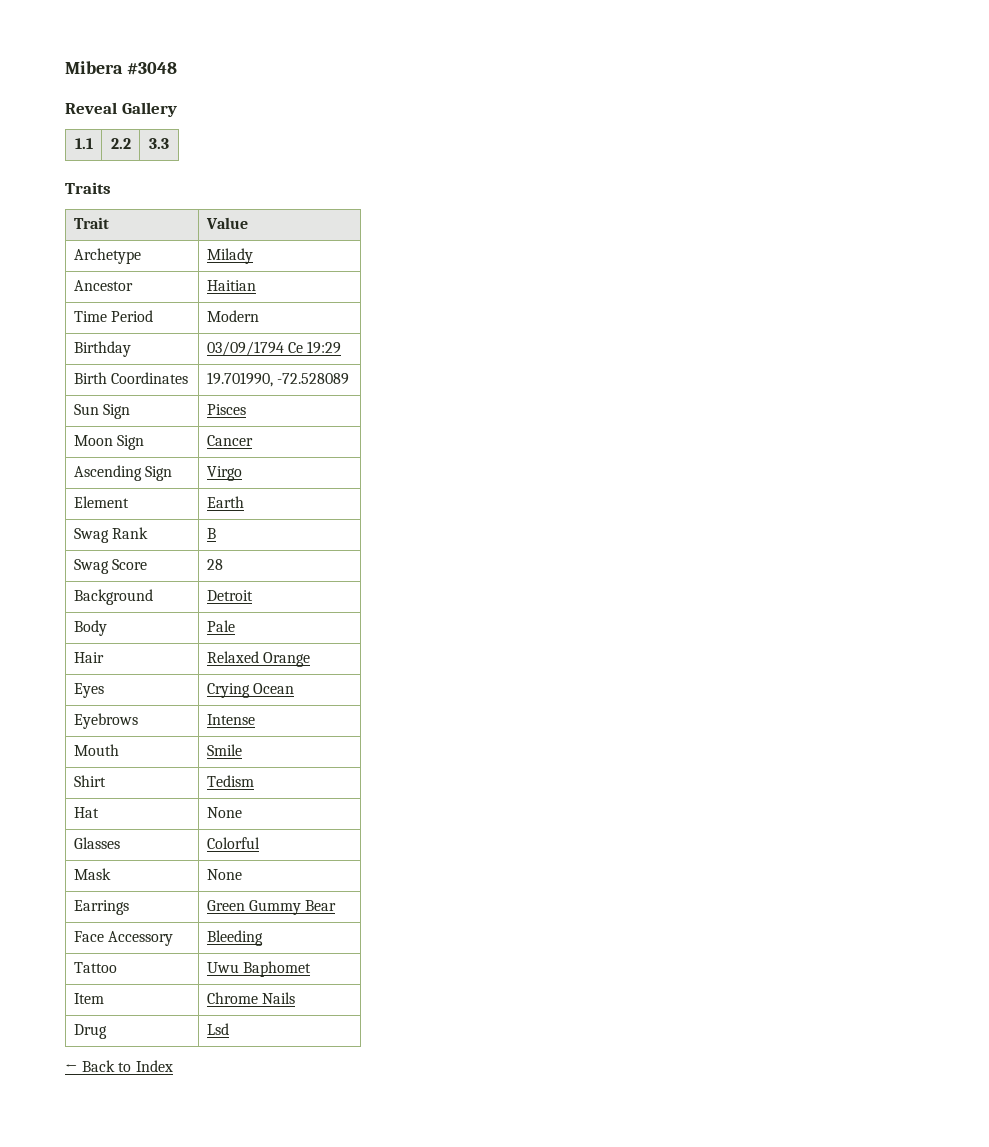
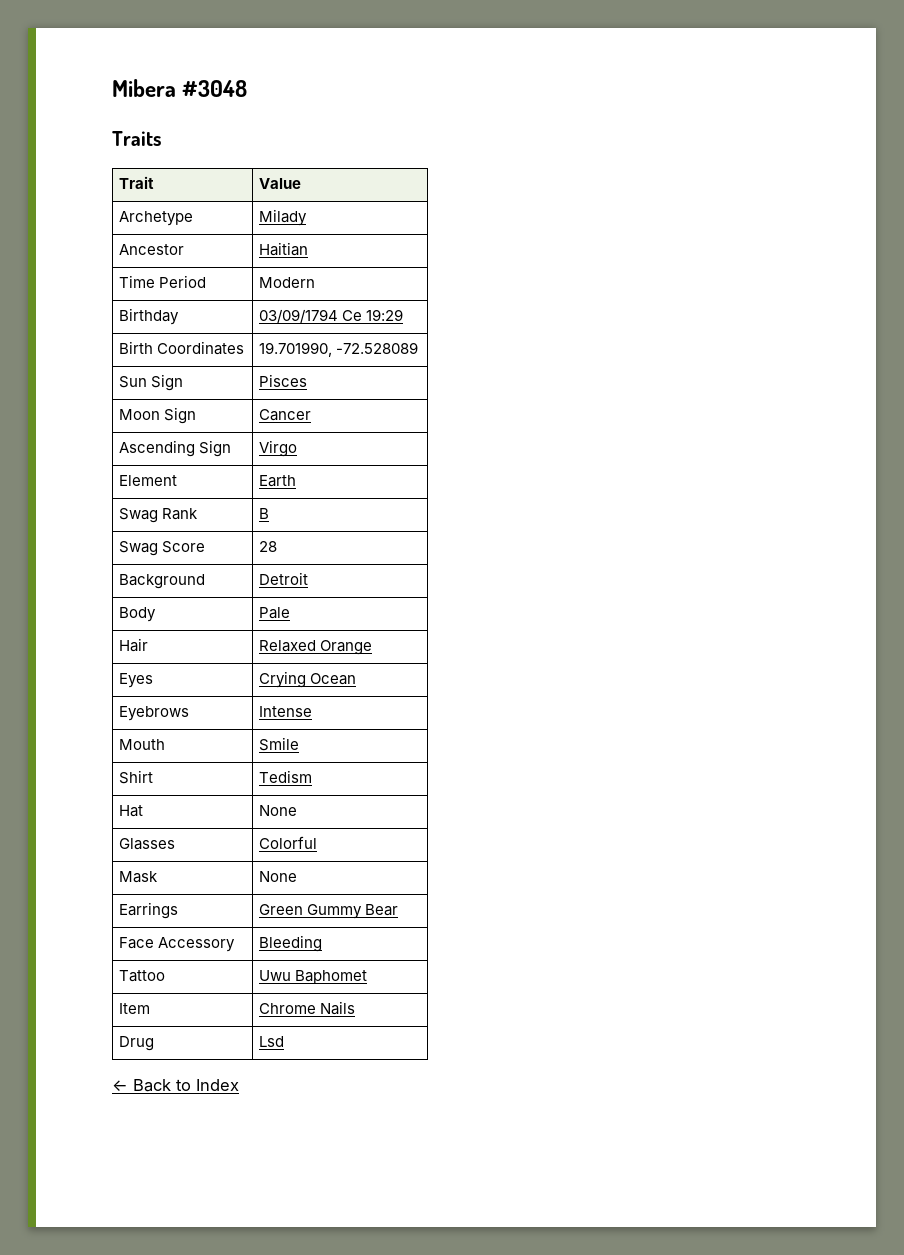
- Reveal Gallery
- 1.1 | 2.2 | 3.3

